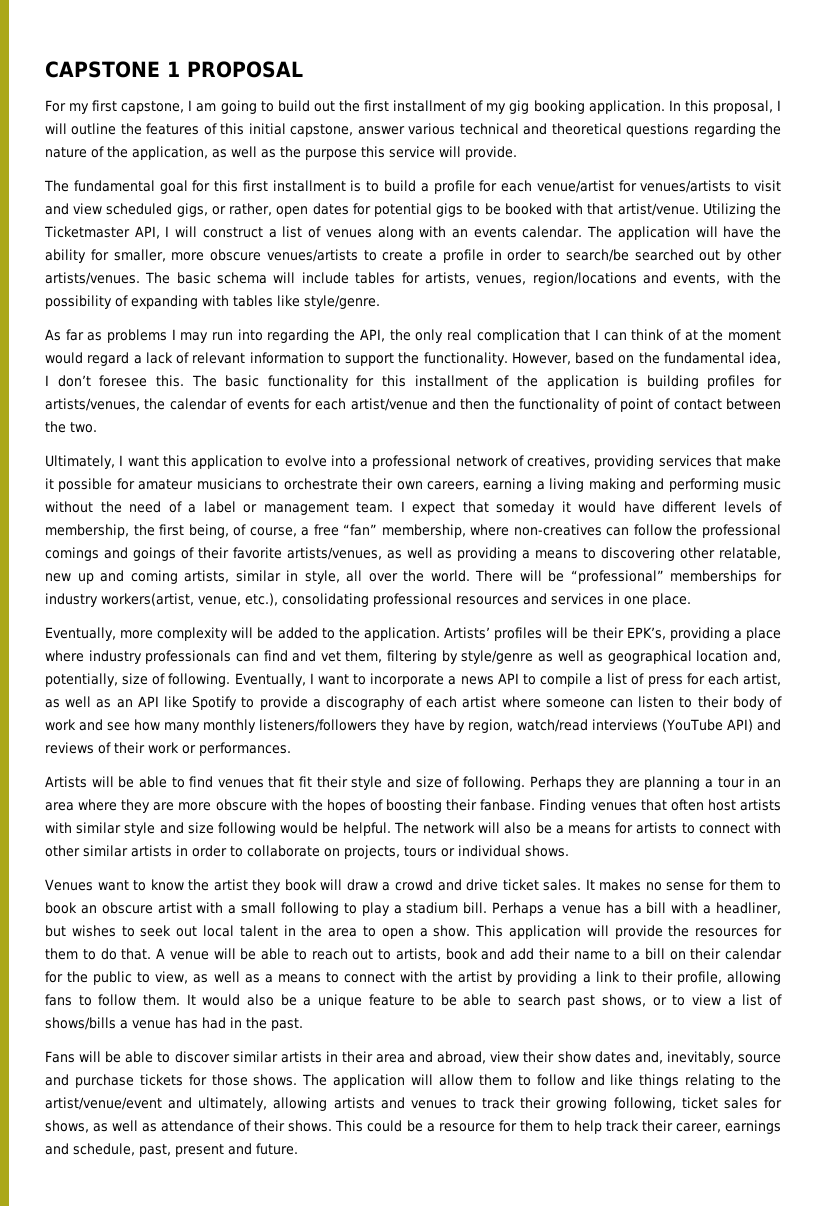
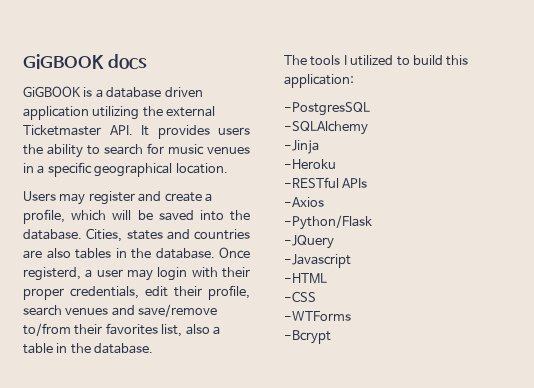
- CAPSTONE 1 PROPOSAL
- For my first capstone, I am going to build out the first installment of my gig booking application. In this proposal, I will outline the features of this initial capstone, answer various technical and theoretical questions regarding the nature of the application, as well as the purpose this service will provide.
- The fundamental goal for this first installment is to build a profile for each venue/artist for venues/artists to visit and view scheduled gigs, or rather, open dates for potential gigs to be booked with that artist/venue. Utilizing the Ticketmaster API, I will construct a list of venues along with an events calendar. The application will have the ability for smaller, more obscure venues/artists to create a profile in order to search/be searched out by other artists/venues. The basic schema will include tables for artists, venues, region/locations and events, with the possibility of expanding with tables like style/genre.
- As far as problems I may run into regarding the API, the only real complication that I can think of at the moment would regard a lack of relevant information to support the functionality. However, based on the fundamental idea, I don’t foresee this. The basic functionality for this installment of the application is building profiles for artists/venues, the calendar of events for each artist/venue and then the functionality of point of contact between the two.
- Ultimately, I want this application to evolve into a professional network of creatives, providing services that make it possible for amateur musicians to orchestrate their own careers, earning a living making and performing music without the need of a label or management team. I expect that someday it would have different levels of membership, the first being, of course, a free “fan” membership, where non-creatives can follow the professional comings and goings of their favorite artists/venues, as well as providing a means to discovering other relatable, new up and coming artists, similar in style, all over the world. There will be “professional” memberships for industry workers(artist, venue, etc.), consolidating professional resources and services in one place.
- Eventually, more complexity will be added to the application. Artists’ profiles will be their EPK’s, providing a place where industry professionals can find and vet them, filtering by style/genre as well as geographical location and, potentially, size of following. Eventually, I want to incorporate a news API to compile a list of press for each artist, as well as an API like Spotify to provide a discography of each artist where someone can listen to their body of work and see how many monthly listeners/followers they have by region, watch/read interviews (YouTube API) and reviews of their work or performances.
- Artists will be able to find venues that fit their style and size of following. Perhaps they are planning a tour in an area where they are more obscure with the hopes of boosting their fanbase. Finding venues that often host artists with similar style and size following would be helpful. The network will also be a means for artists to connect with other similar artists in order to collaborate on projects, tours or individual shows.
- Venues want to know the artist they book will draw a crowd and drive ticket sales. It makes no sense for them to book an obscure artist with a small following to play a stadium bill. Perhaps a venue has a bill with a headliner, but wishes to seek out local talent in the area to open a show. This application will provide the resources for them to do that. A venue will be able to reach out to artists, book and add their name to a bill on their calendar for the public to view, as well as a means to connect with the artist by providing a link to their profile, allowing fans to follow them. It would also be a unique feature to be able to search past shows, or to view a list of shows/bills a venue has had in the past.
- Fans will be able to discover similar artists in their area and abroad, view their show dates and, inevitably, source and purchase tickets for those shows. The application will allow them to follow and like things relating to the artist/venue/event and ultimately, allowing artists and venues to track their growing following, ticket sales for shows, as well as attendance of their shows. This could be a resource for them to help track their career, earnings and schedule, past, present and future.
+ GiGBOOK docs
+ GiGBOOK is a database driven application utilizing the external Ticketmaster API. It provides users the ability to search for music venues in a specific geographical location.
+ Users may register and create a profile, which will be saved into the database. Cities, states and countries are also tables in the database. Once registerd, a user may login with their proper credentials, edit their profile, search venues and save/remove to/from their favorites list, also a table in the database.
+ The tools I utilized to build this application:
+ -PostgresSQL
+ -SQLAlchemy
+ -Jinja
+ -Heroku
+ -RESTful APIs
+ -Axios
+ -Python/Flask
+ -JQuery
+ -Javascript
+ -HTML
+ -CSS
+ -WTForms
+ -Bcrypt

